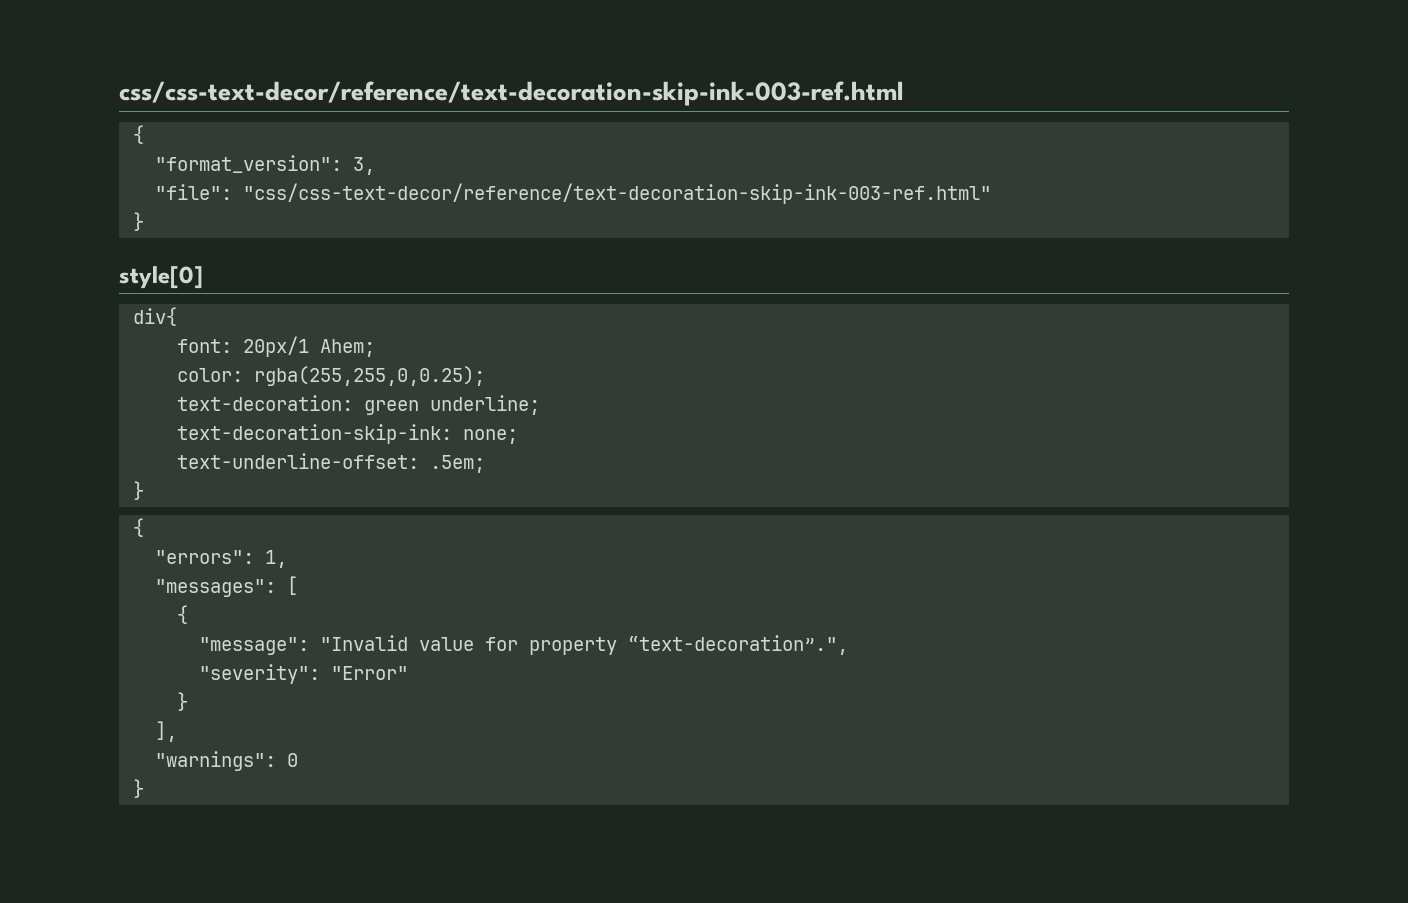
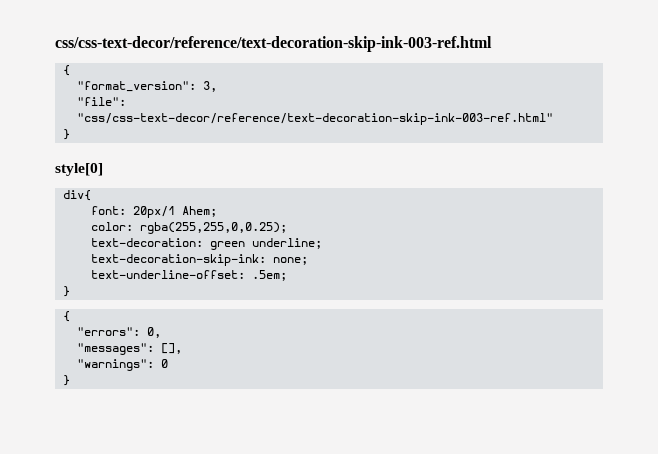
- "errors": 1,
+ "errors": 0,
- "messages": [
- {
- "message": "Invalid value for property “text-decoration”.",
- "severity": "Error"
- }
- ],
+ "messages": [],

